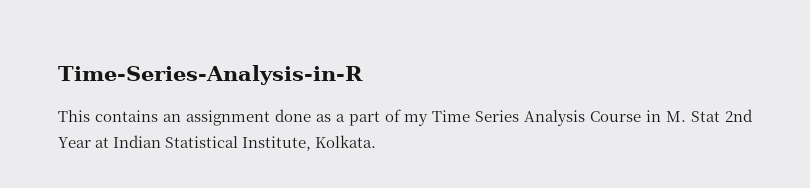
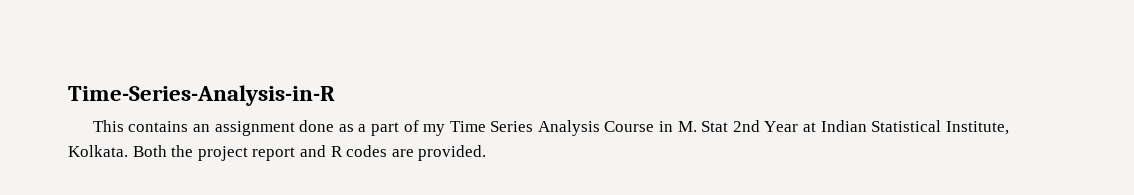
+ Both the project report and R codes are provided.

